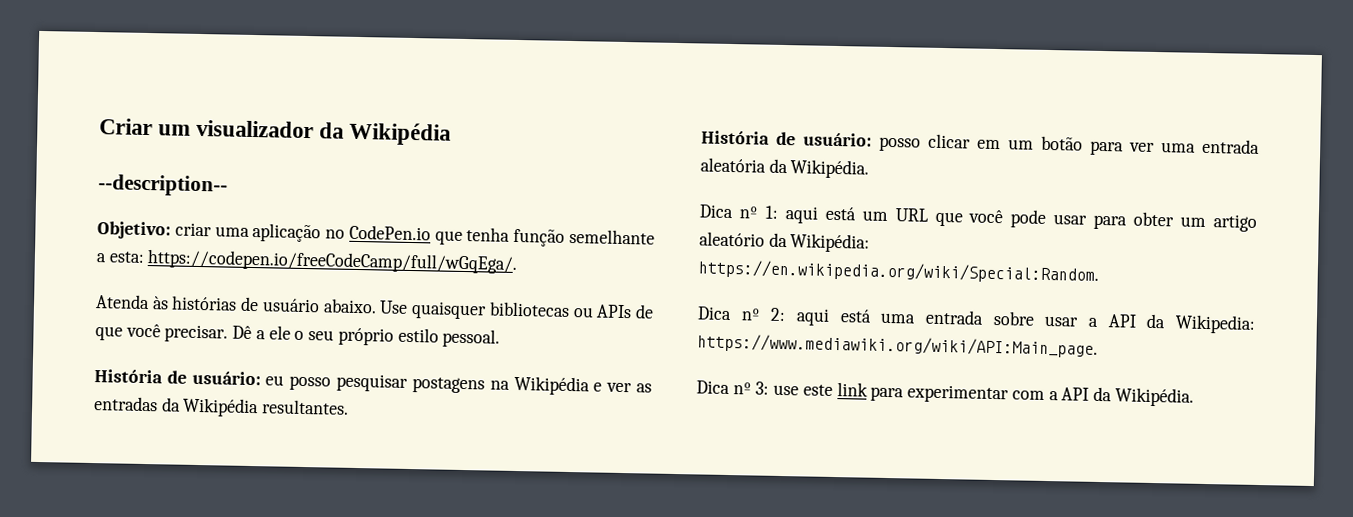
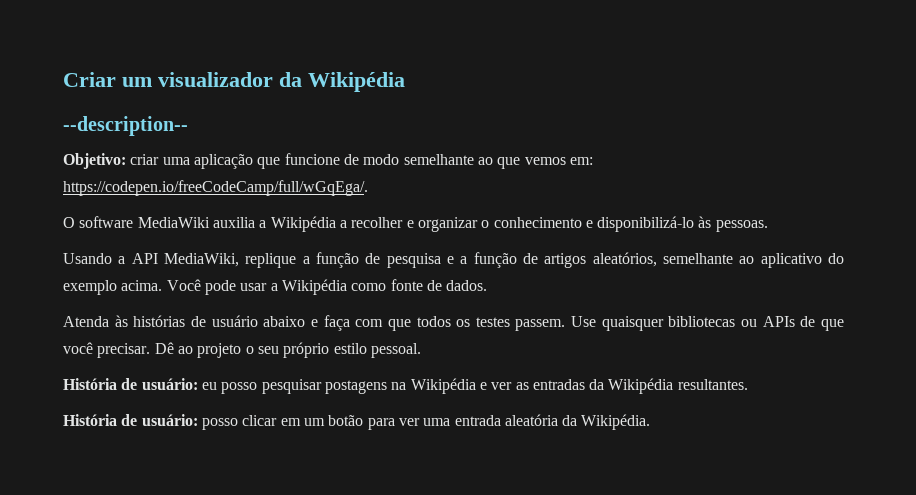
- Objetivo: criar uma aplicação no CodePen.io que tenha função semelhante a esta: https://codepen.io/freeCodeCamp/full/wGqEga/.
+ Objetivo: criar uma aplicação que funcione de modo semelhante ao que vemos em: https://codepen.io/freeCodeCamp/full/wGqEga/.
+ O software MediaWiki auxilia a Wikipédia a recolher e organizar o conhecimento e disponibilizá-lo às pessoas.
+ Usando a API MediaWiki, replique a função de pesquisa e a função de artigos aleatórios, semelhante ao aplicativo do exemplo acima. Você pode usar a Wikipédia como fonte de dados.
- Atenda às histórias de usuário abaixo.
+ Atenda às histórias de usuário abaixo e faça com que todos os testes passem.
- Dê a ele o seu próprio estilo pessoal.
+ Dê ao projeto o seu próprio estilo pessoal.
- Dica nº 1: aqui está um URL que você pode usar para obter um artigo aleatório da Wikipédia: https://en.wikipedia.org/wiki/Special:Random.
- Dica nº 2: aqui está uma entrada sobre usar a API da Wikipedia: https://www.mediawiki.org/wiki/API:Main_page.
- Dica nº 3: use este link para experimentar com a API da Wikipédia.

